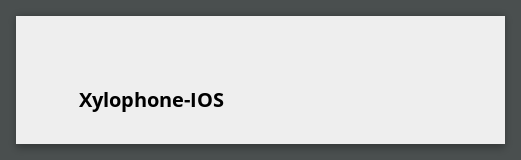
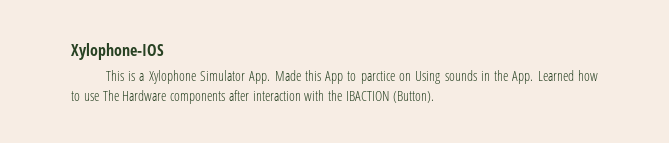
+ This is a Xylophone Simulator App. Made this App to parctice on Using sounds in the App. Learned how to use The Hardware components after interaction with the IBACTION (Button).

